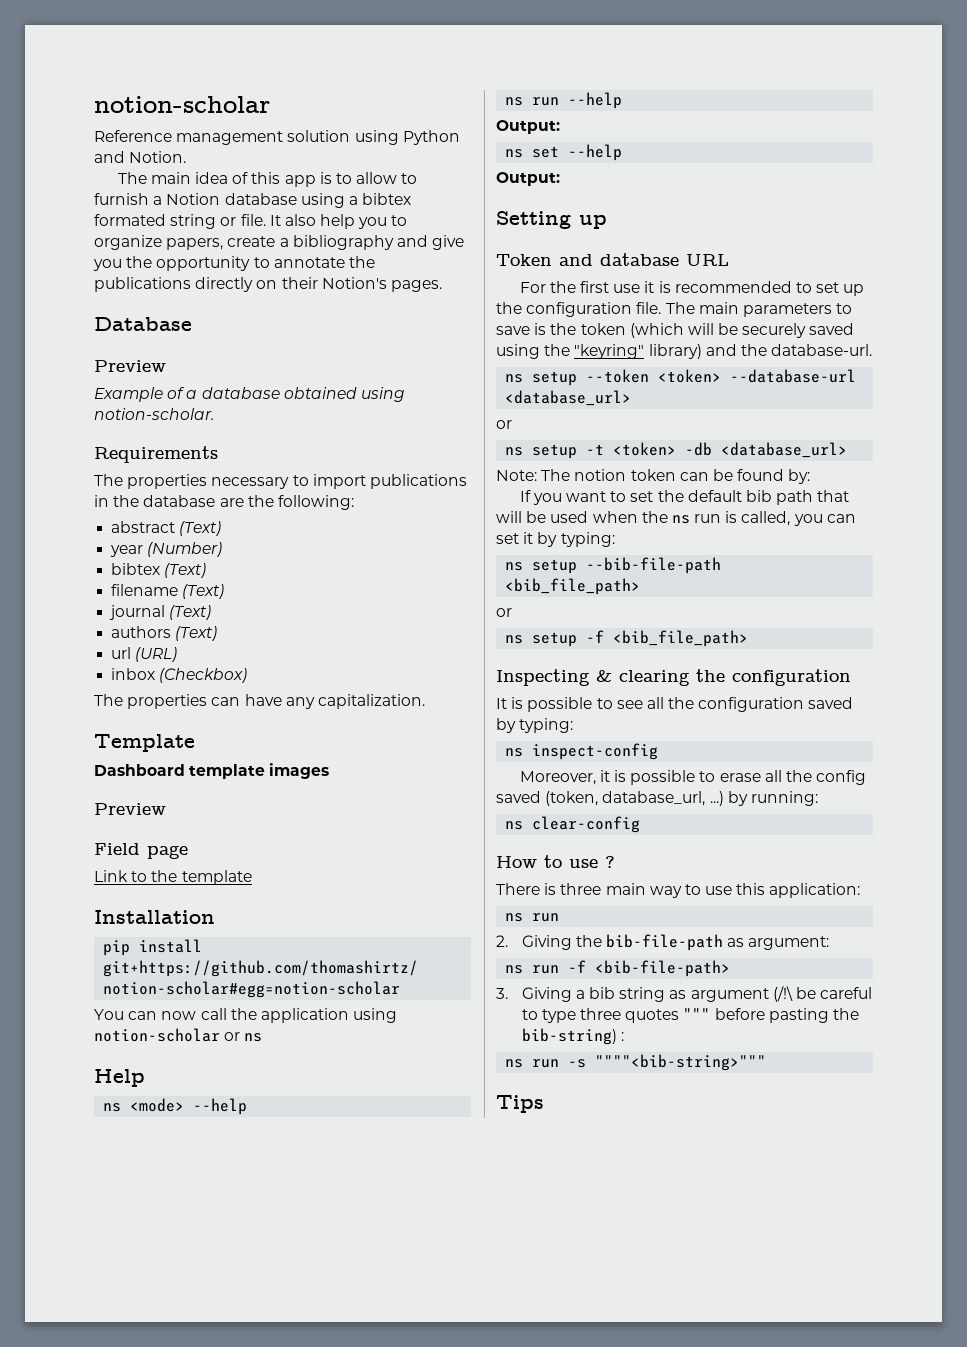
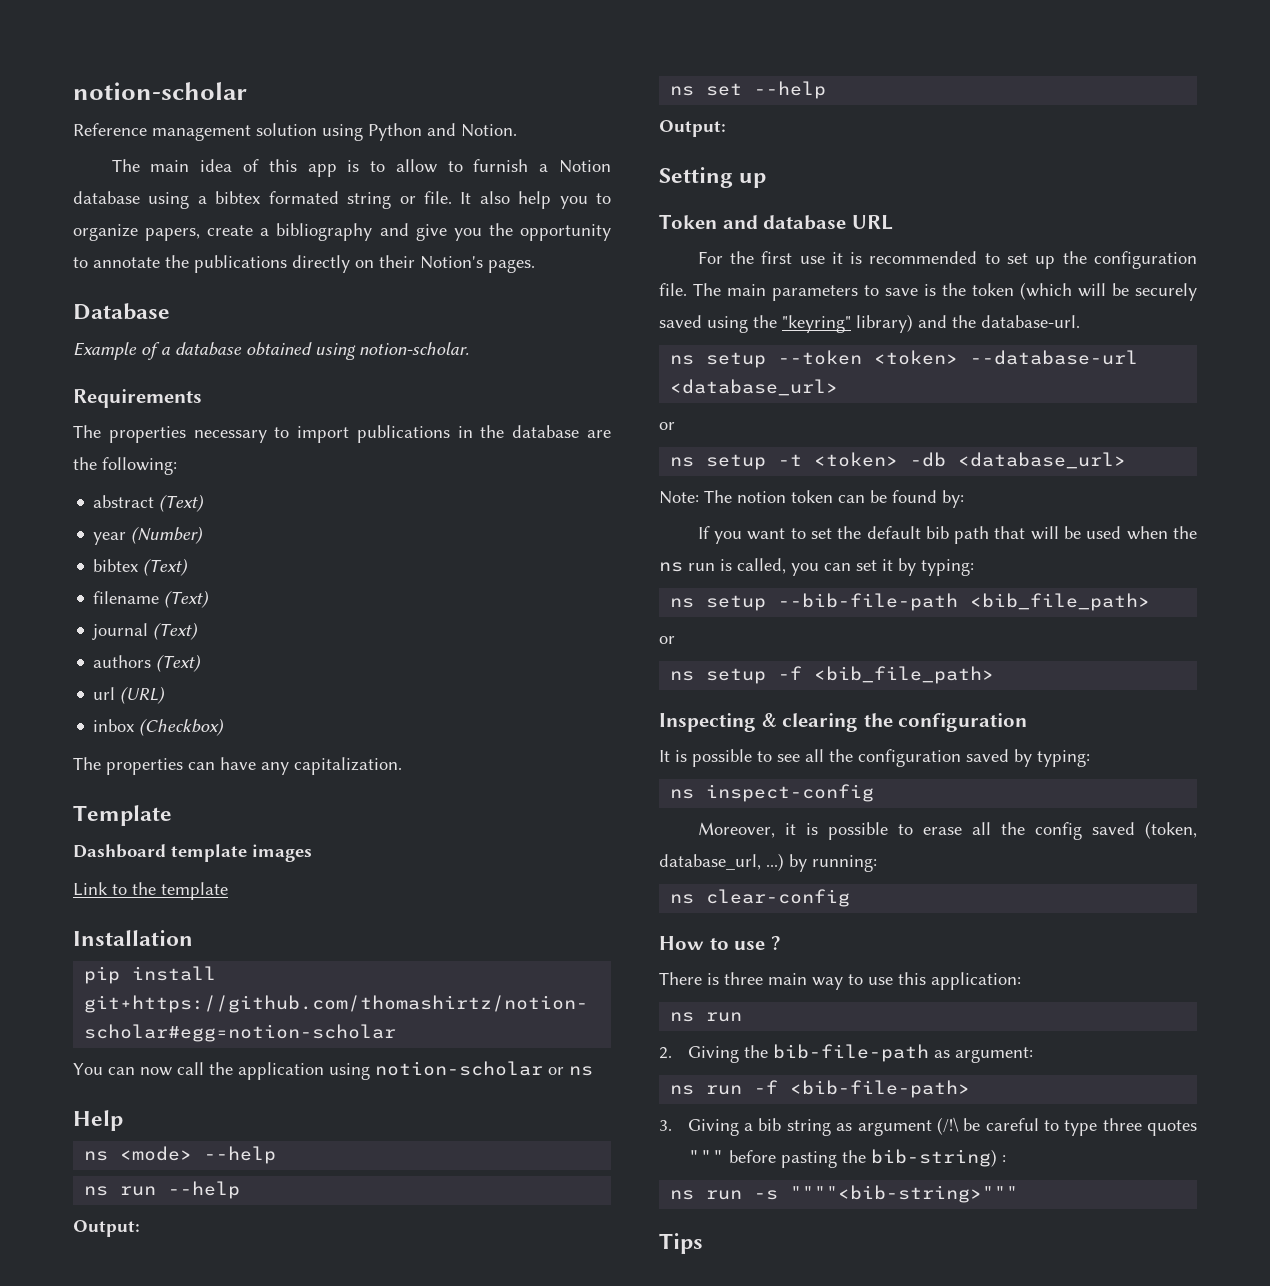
  Database
- Preview
  Dashboard template images
- Preview
- Field page

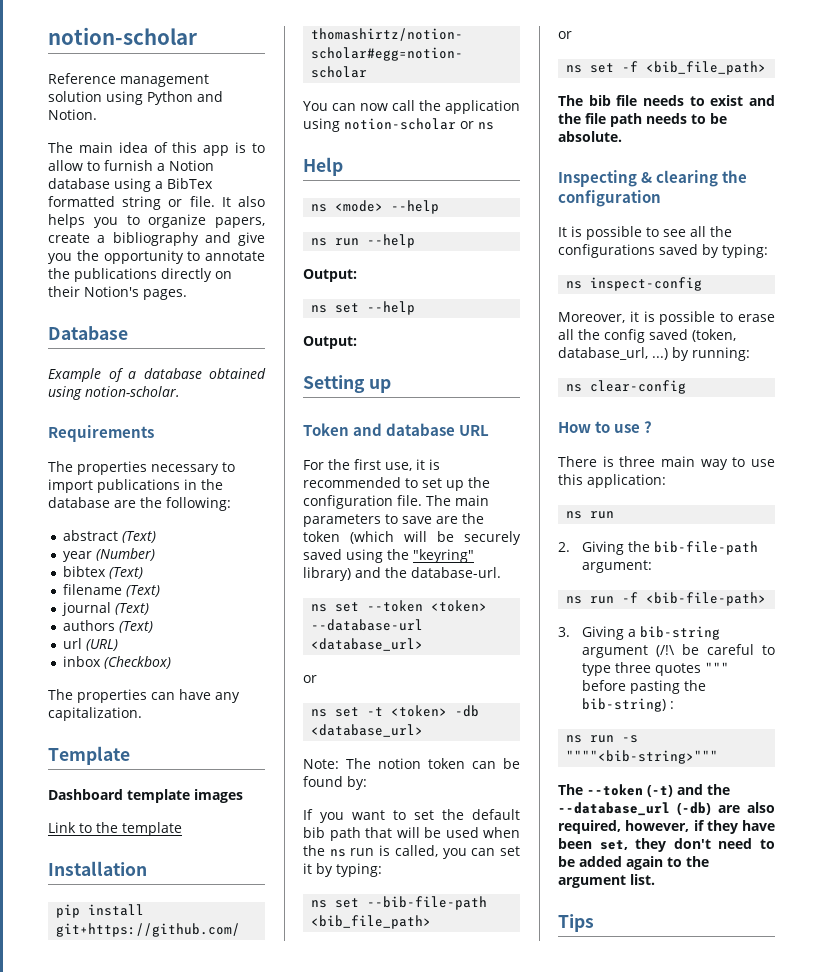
- The main idea of this app is to allow to furnish a Notion database using a bibtex formated string or file.
+ The main idea of this app is to allow to furnish a Notion database using a BibTex formatted string or file.
- It also help you to organize papers, create a bibliography and give you the opportunity to annotate the publications directly on their Notion's pages.
+ It also helps you to organize papers, create a bibliography and give you the opportunity to annotate the publications directly on their Notion's pages.
- For the first use it is recommended to set up the configuration file.
+ For the first use, it is recommended to set up the configuration file.
- The main parameters to save is the token (which will be securely saved using the "keyring" library) and the database-url.
+ The main parameters to save are the token (which will be securely saved using the "keyring" library) and the database-url.
- ns setup --token <token> --database-url <database_url>
+ ns set --token <token> --database-url <database_url>
- ns setup -t <token> -db <database_url>
+ ns set -t <token> -db <database_url>
- ns setup --bib-file-path <bib_file_path>
+ ns set --bib-file-path <bib_file_path>
- ns setup -f <bib_file_path>
+ ns set -f <bib_file_path>
+ The bib file needs to exist and the file path needs to be absolute.
- It is possible to see all the configuration saved by typing:
+ It is possible to see all the configurations saved by typing:
- 2. Giving the bib-file-path as argument:
+ 2. Giving the bib-file-path argument:
- 3. Giving a bib string as argument (/!\ be careful to type three quotes """ before pasting the bib-string) :
+ 3. Giving a bib-string argument (/!\ be careful to type three quotes """ before pasting the bib-string) :
+ The --token (-t) and the --database_url (-db) are also required, however, if they have been set, they don't need to be added again to the argument list.

